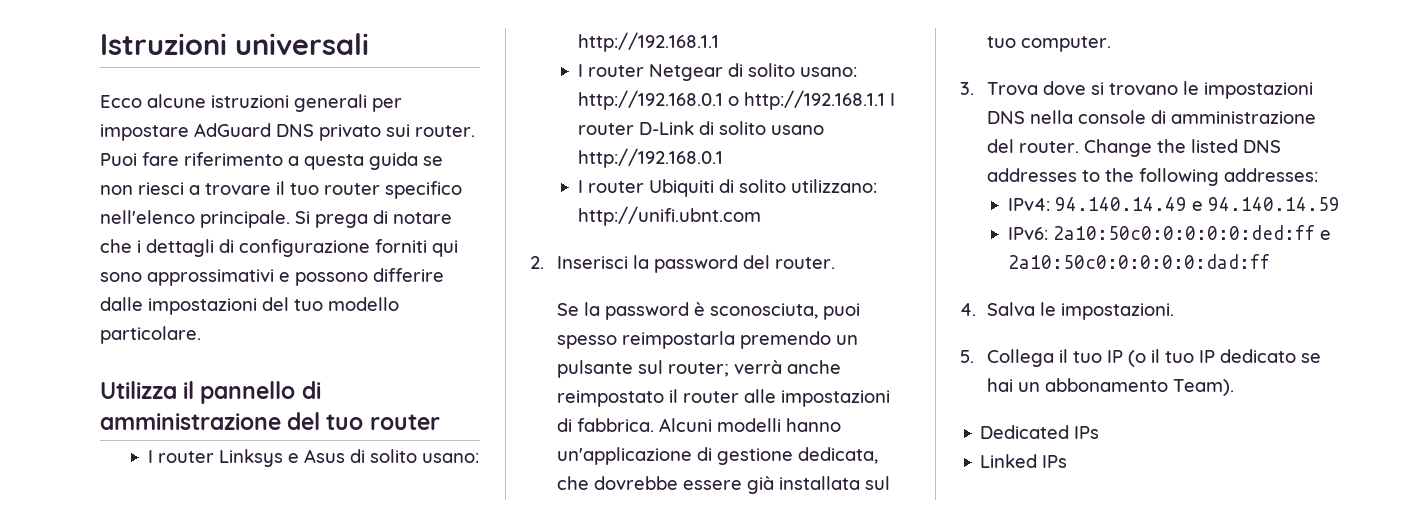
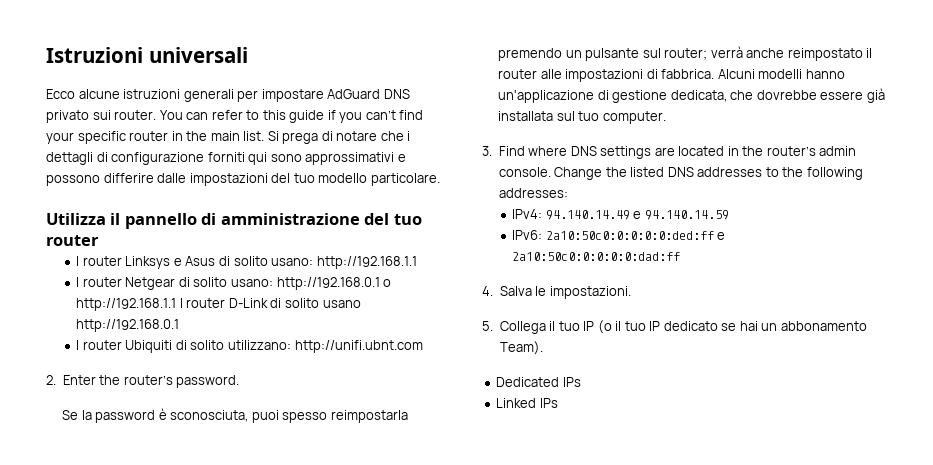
- Puoi fare riferimento a questa guida se non riesci a trovare il tuo router specifico nell'elenco principale.
+ You can refer to this guide if you can’t find your specific router in the main list.
- 2. Inserisci la password del router.
+ 2. Enter the router’s password.
- 3. Trova dove si trovano le impostazioni DNS nella console di amministrazione del router.
+ 3. Find where DNS settings are located in the router’s admin console.

